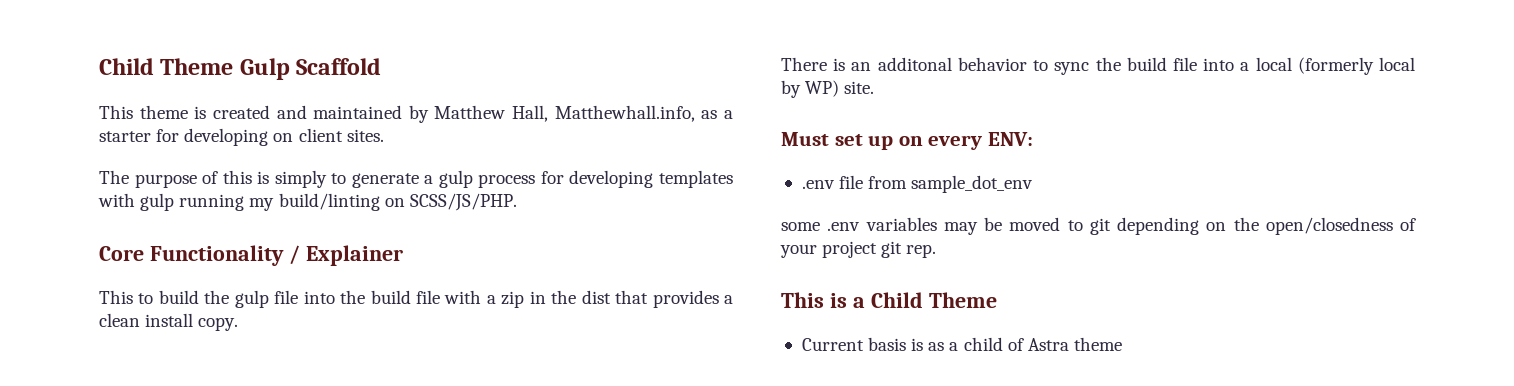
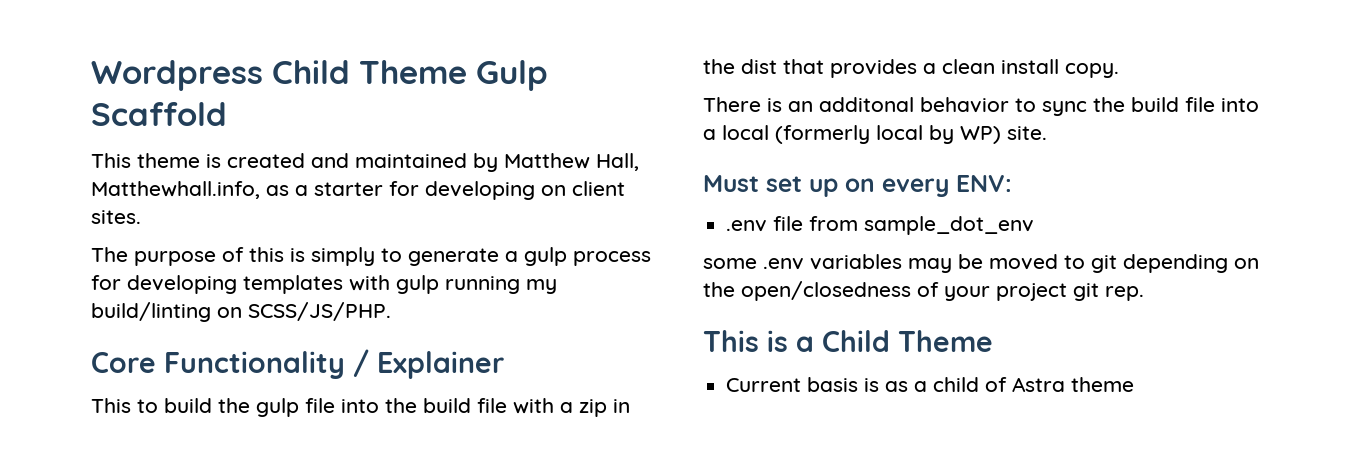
- Child Theme Gulp Scaffold
+ Wordpress Child Theme Gulp Scaffold

